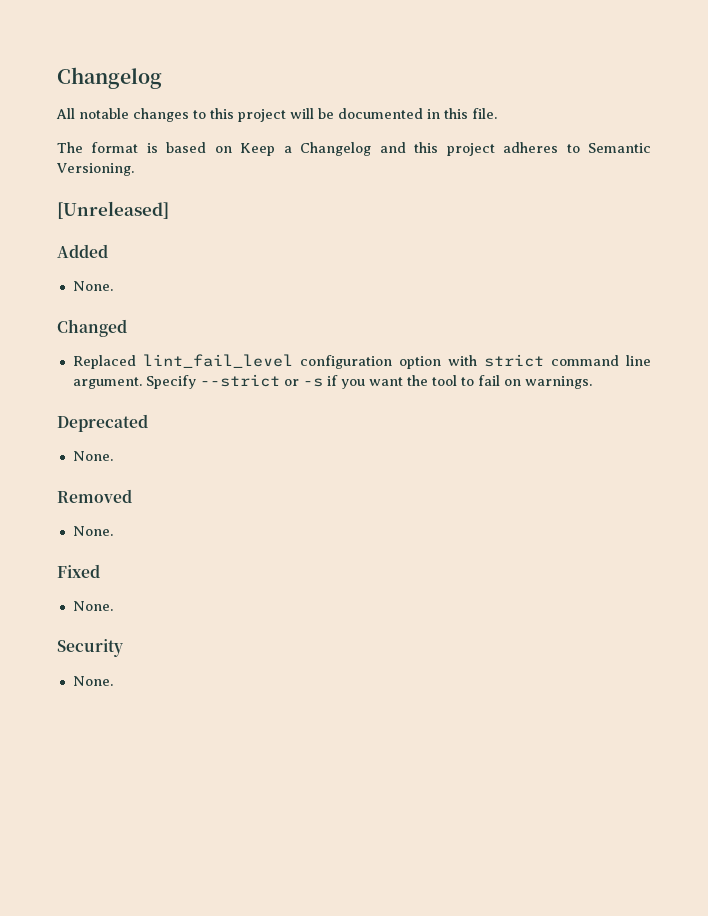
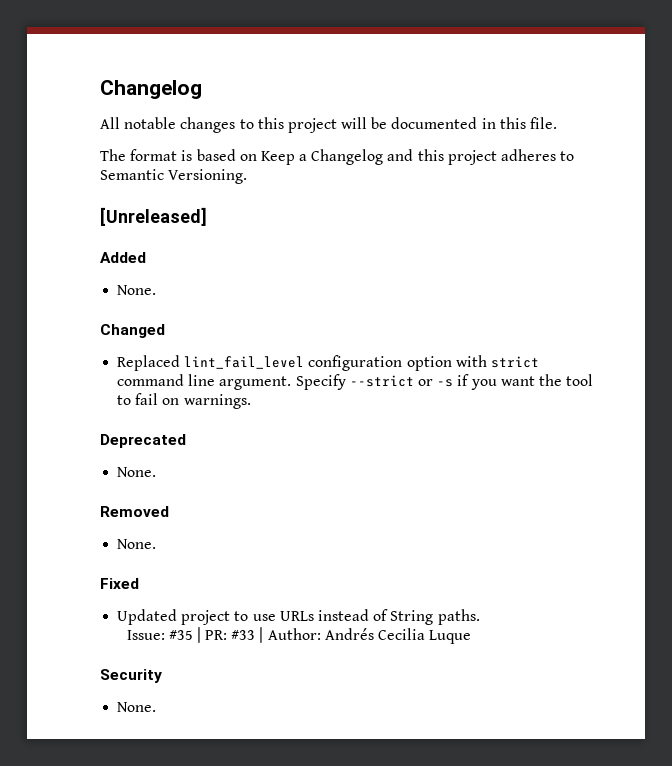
  Fixed
- None.
+ Updated project to use URLs instead of String paths.
+ Issue: #35 | PR: #33 | Author: Andrés Cecilia Luque

